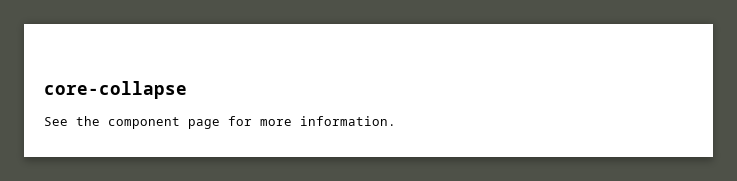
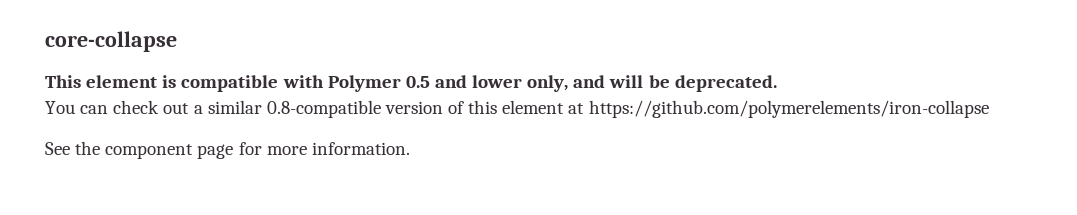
+ This element is compatible with Polymer 0.5 and lower only, and will be deprecated.
+ You can check out a similar 0.8-compatible version of this element at https://github.com/polymerelements/iron-collapse

